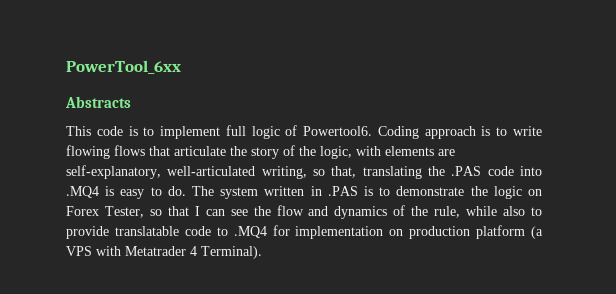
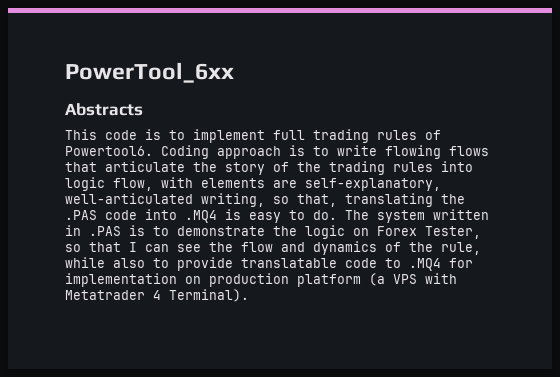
- This code is to implement full logic of Powertool6.
+ This code is to implement full trading rules of Powertool6.
- Coding approach is to write flowing flows that articulate the story of the logic, with elements are self-explanatory, well-articulated writing, so that, translating the .PAS code into .MQ4 is easy to do.
+ Coding approach is to write flowing flows that articulate the story of the trading rules into logic flow, with elements are self-explanatory, well-articulated writing, so that, translating the .PAS code into .MQ4 is easy to do.

